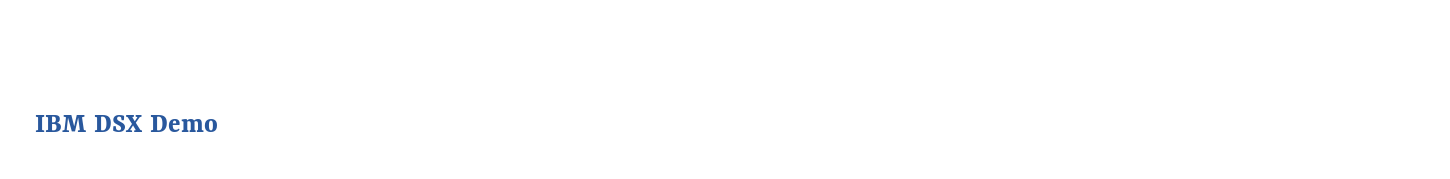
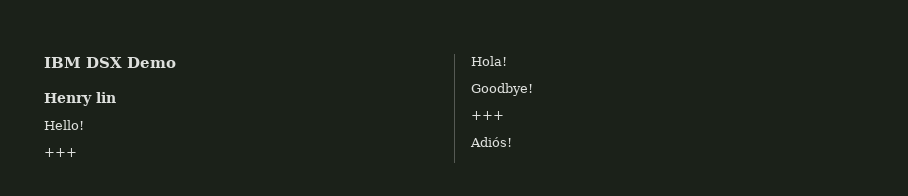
+ Henry lin
+ Hello!
+ +++
+ Hola!
+ Goodbye!
+ +++
+ Adiós!

